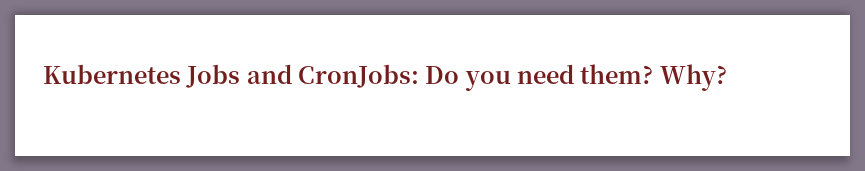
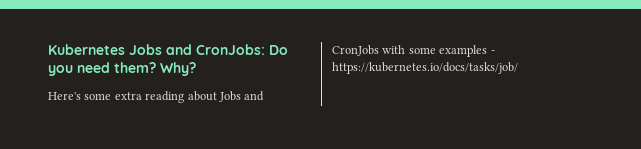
+ Here's some extra reading about Jobs and CronJobs with some examples - https://kubernetes.io/docs/tasks/job/

